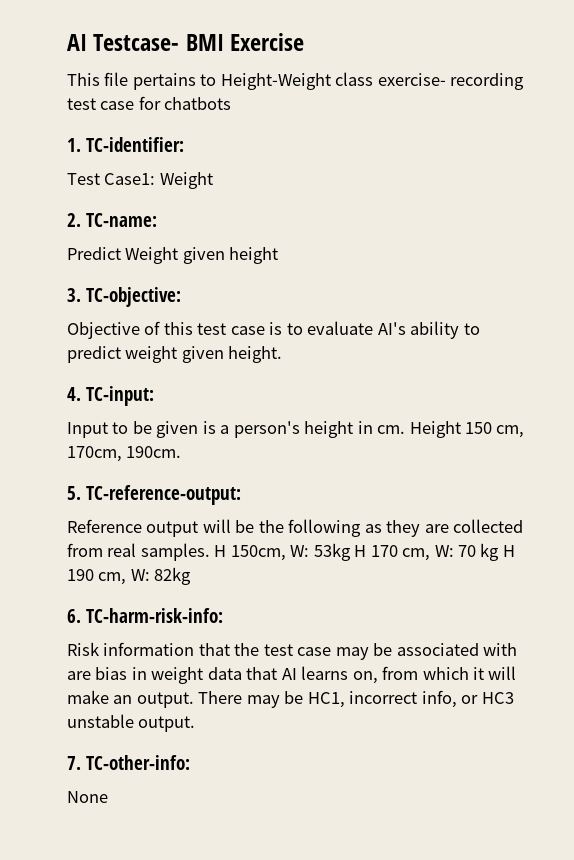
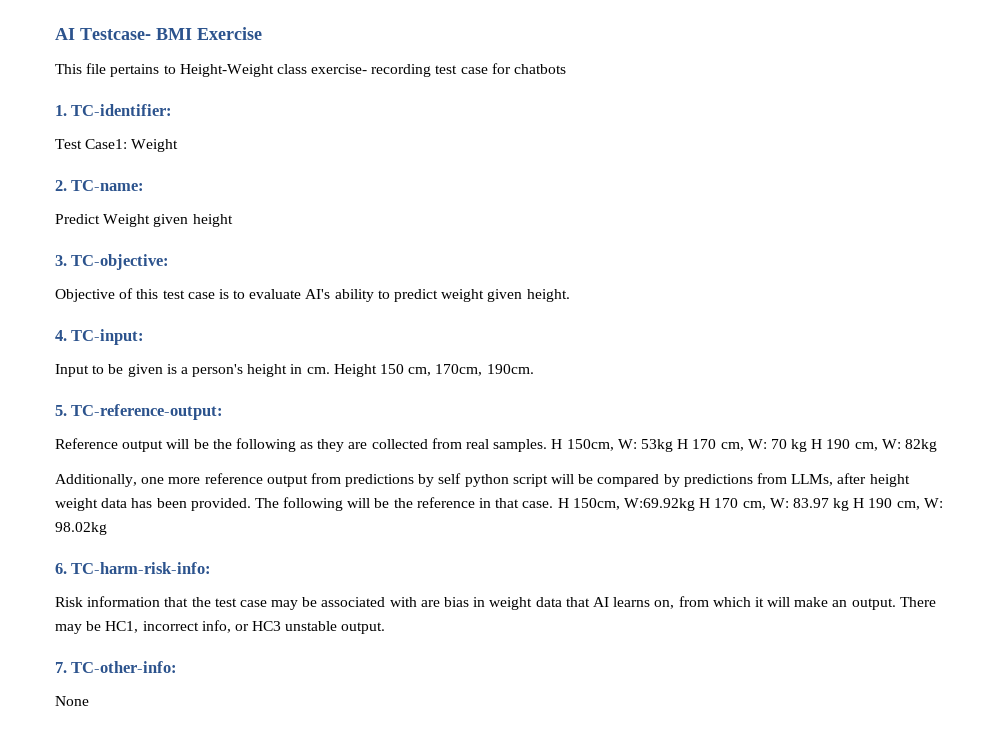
+ Additionally, one more reference output from predictions by self python script will be compared by predictions from LLMs, after height weight data has been provided. The following will be the reference in that case. H 150cm, W:69.92kg H 170 cm, W: 83.97 kg H 190 cm, W: 98.02kg

